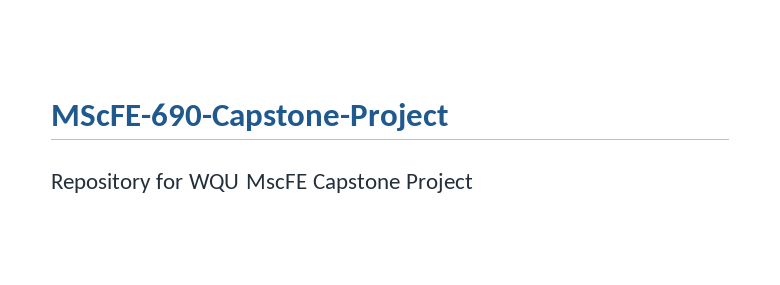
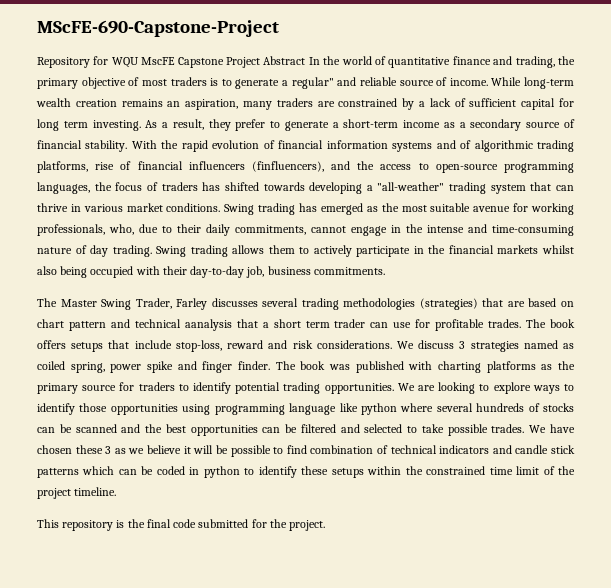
- Repository for WQU MscFE Capstone Project
+ Repository for WQU MscFE Capstone Project Abstract In the world of quantitative finance and trading, the primary objective of most traders is to generate a regular" and reliable source of income. While long-term wealth creation remains an aspiration, many traders are constrained by a lack of sufficient capital for long term investing. As a result, they prefer to generate a short-term income as a secondary source of financial stability. With the rapid evolution of financial information systems and of algorithmic trading platforms, rise of financial influencers (finfluencers), and the access to open-source programming languages, the focus of traders has shifted towards developing a "all-weather" trading system that can thrive in various market conditions. Swing trading has emerged as the most suitable avenue for working professionals, who, due to their daily commitments, cannot engage in the intense and time-consuming nature of day trading. Swing trading allows them to actively participate in the financial markets whilst also being occupied with their day-to-day job, business commitments.
+ The Master Swing Trader, Farley discusses several trading methodologies (strategies) that are based on chart pattern and technical aanalysis that a short term trader can use for profitable trades. The book offers setups that include stop-loss, reward and risk considerations. We discuss 3 strategies named as coiled spring, power spike and finger finder. The book was published with charting platforms as the primary source for traders to identify potential trading opportunities. We are looking to explore ways to identify those opportunities using programming language like python where several hundreds of stocks can be scanned and the best opportunities can be filtered and selected to take possible trades. We have chosen these 3 as we believe it will be possible to find combination of technical indicators and candle stick patterns which can be coded in python to identify these setups within the constrained time limit of the project timeline.
+ This repository is the final code submitted for the project.

